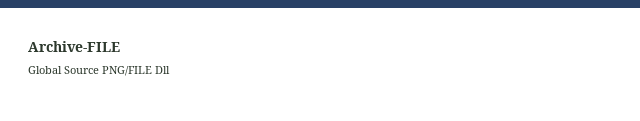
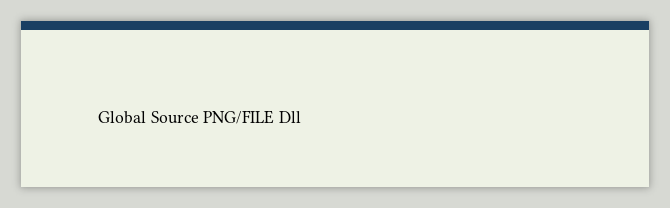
- Archive-FILE

